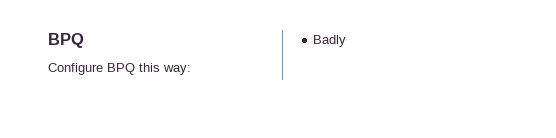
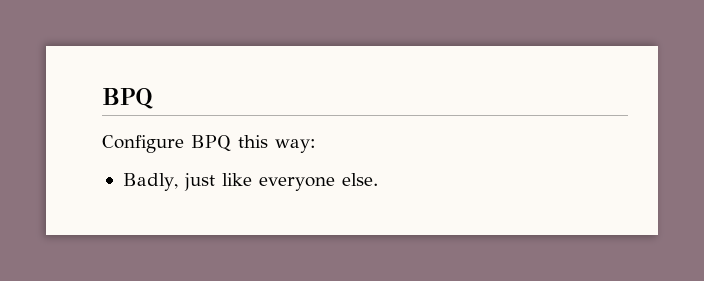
- Badly
+ Badly, just like everyone else.

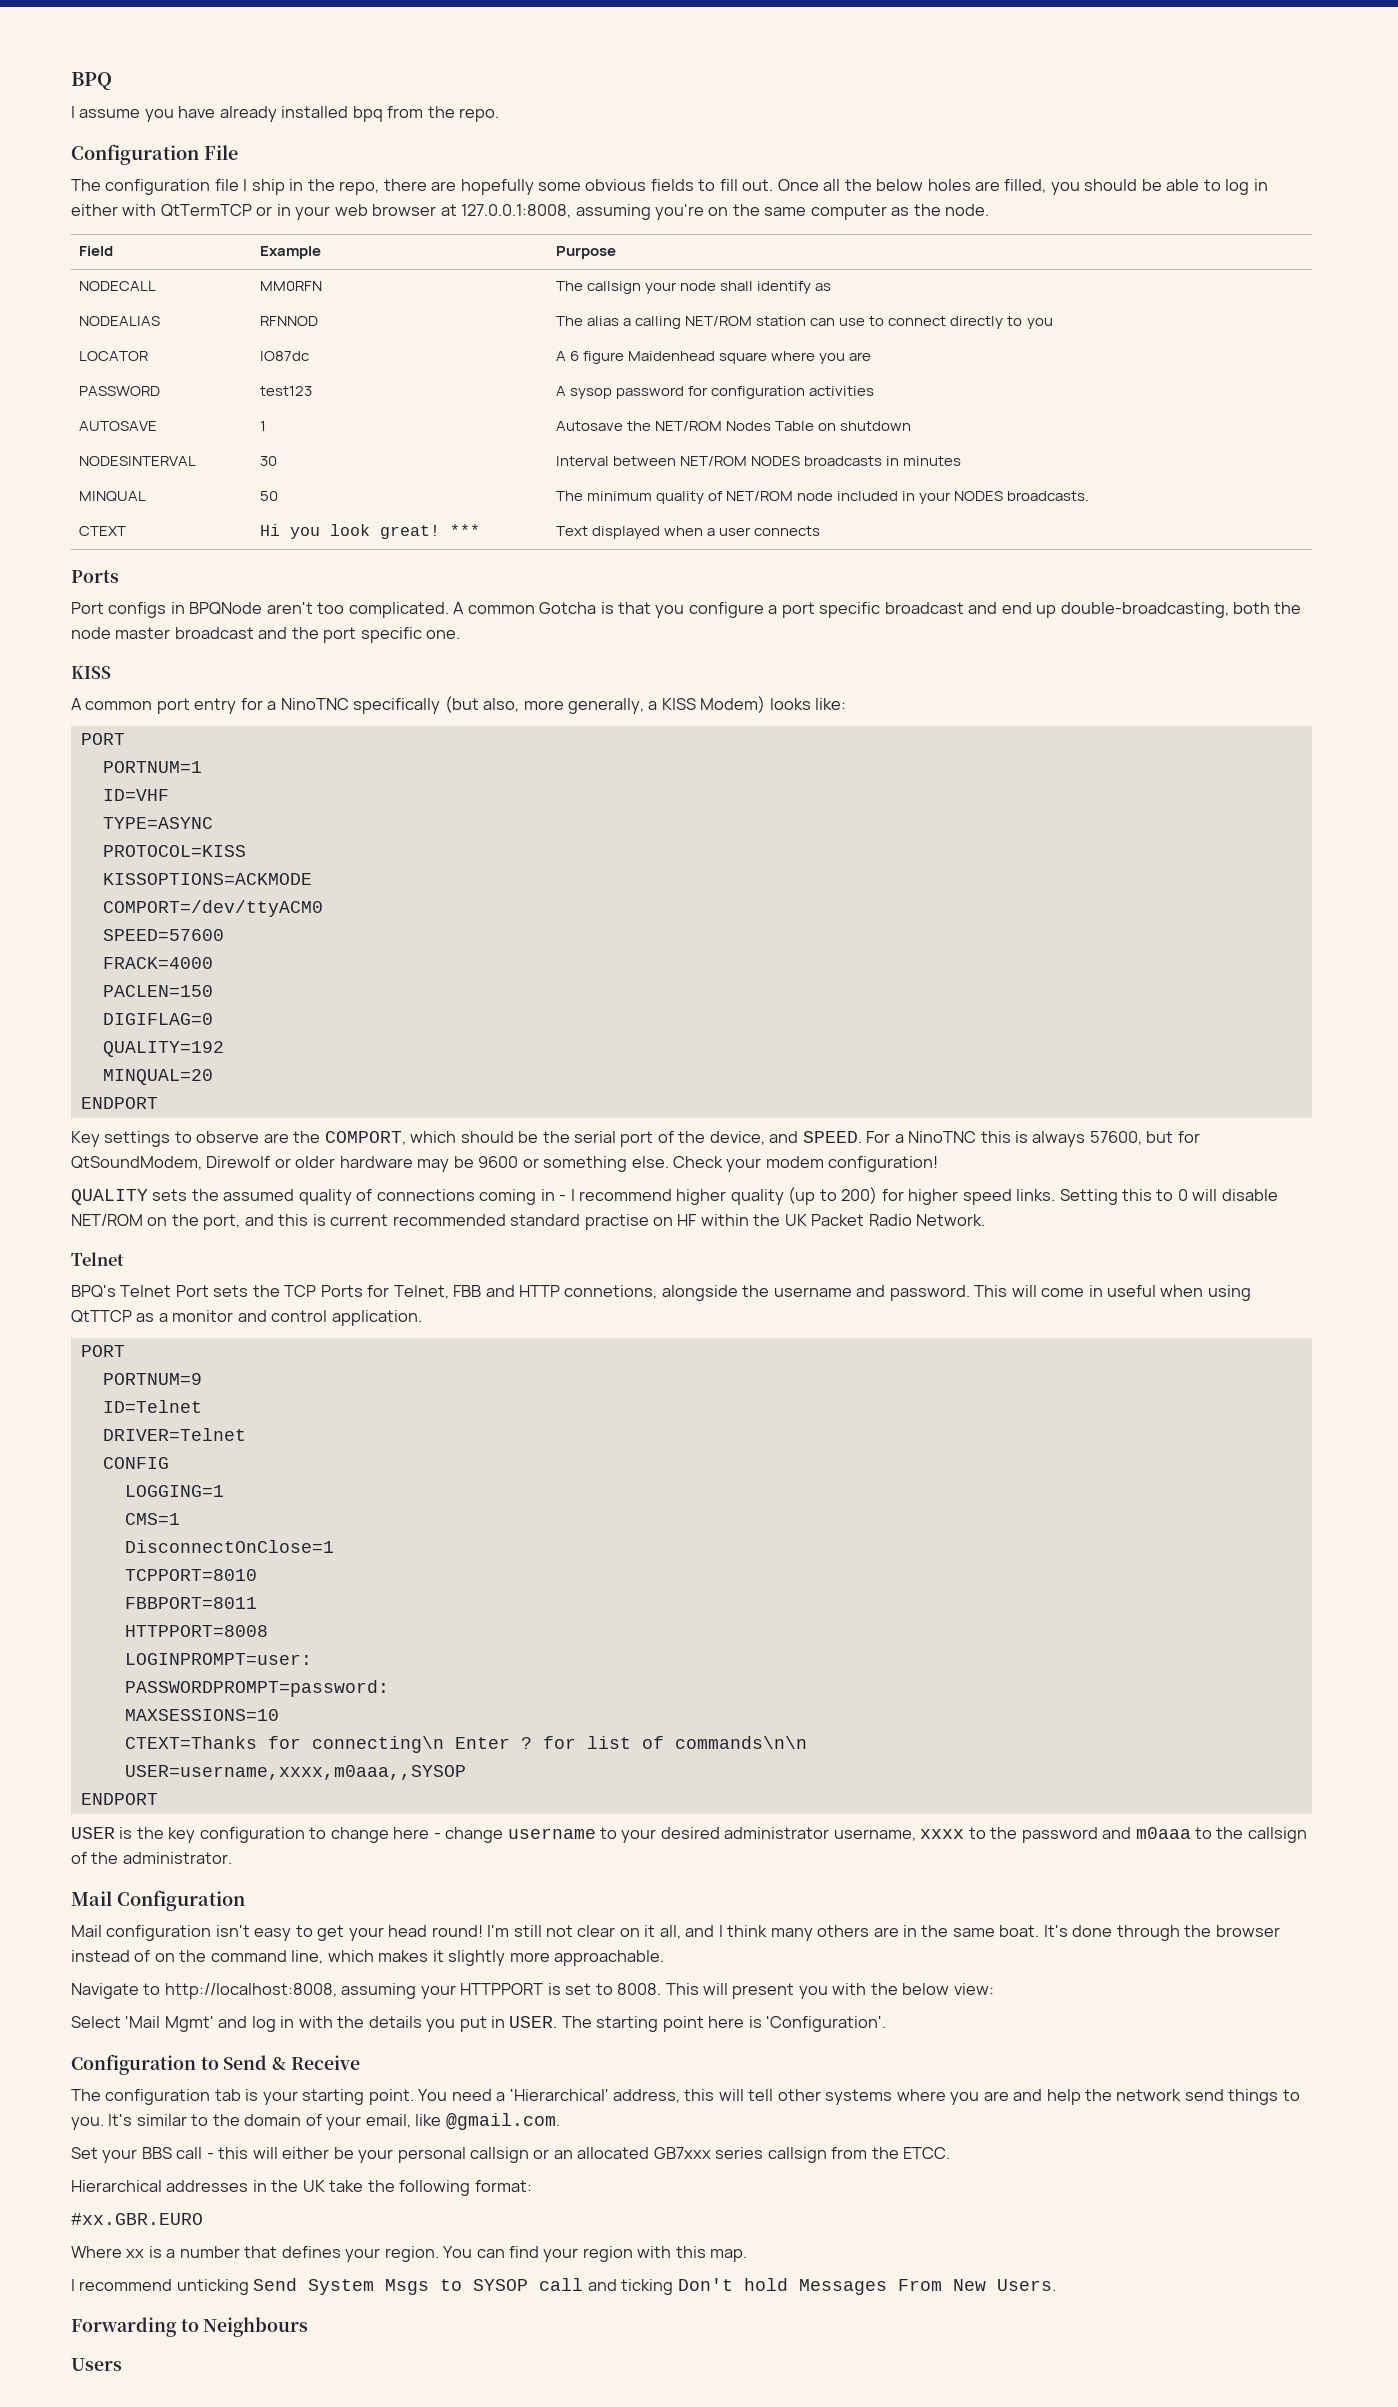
- Configure BPQ this way:
- Badly, just like everyone else.
+ I assume you have already installed bpq from the repo.
+ Configuration File
+ The configuration file I ship in the repo, there are hopefully some obvious fields to fill out. Once all the below holes are filled, you should be able to log in either with QtTermTCP or in your web browser at 127.0.0.1:8008, assuming you're on the same computer as the node.
+ Field | Example | Purpose
+ NODECALL | MM0RFN | The callsign your node shall identify as
+ NODEALIAS | RFNNOD | The alias a calling NET/ROM station can use to connect directly to you
+ LOCATOR | IO87dc | A 6 figure Maidenhead square where you are
+ PASSWORD | test123 | A sysop password for configuration activities
+ AUTOSAVE | 1 | Autosave the NET/ROM Nodes Table on shutdown
+ NODESINTERVAL | 30 | Interval between NET/ROM NODES broadcasts in minutes
+ MINQUAL | 50 | The minimum quality of NET/ROM node included in your NODES broadcasts.
+ CTEXT | Hi you look great! *** | Text displayed when a user connects
+ Ports
+ Port configs in BPQNode aren't too complicated. A common Gotcha is that you configure a port specific broadcast and end up double-broadcasting, both the node master broadcast and the port specific one.
+ KISS
+ A common port entry for a NinoTNC specifically (but also, more generally, a KISS Modem) looks like:
+ PORT
+ PORTNUM=1
+ ID=VHF
+ TYPE=ASYNC
+ PROTOCOL=KISS
+ KISSOPTIONS=ACKMODE
+ COMPORT=/dev/ttyACM0
+ SPEED=57600
+ FRACK=4000
+ PACLEN=150
+ DIGIFLAG=0
+ QUALITY=192
+ MINQUAL=20
+ ENDPORT
+ Key settings to observe are the COMPORT, which should be the serial port of the device, and SPEED. For a NinoTNC this is always 57600, but for QtSoundModem, Direwolf or older hardware may be 9600 or something else. Check your modem configuration!
+ QUALITY sets the assumed quality of connections coming in - I recommend higher quality (up to 200) for higher speed links. Setting this to 0 will disable NET/ROM on the port, and this is current recommended standard practise on HF within the UK Packet Radio Network.
+ Telnet
+ BPQ's Telnet Port sets the TCP Ports for Telnet, FBB and HTTP connetions, alongside the username and password. This will come in useful when using QtTTCP as a monitor and control application.
+ PORT
+ PORTNUM=9
+ ID=Telnet
+ DRIVER=Telnet
+ CONFIG
+ LOGGING=1
+ CMS=1
+ DisconnectOnClose=1
+ TCPPORT=8010
+ FBBPORT=8011
+ HTTPPORT=8008
+ LOGINPROMPT=user:
+ PASSWORDPROMPT=password:
+ MAXSESSIONS=10
+ CTEXT=Thanks for connecting\n Enter ? for list of commands\n\n
+ USER=username,xxxx,m0aaa,,SYSOP
+ ENDPORT
+ USER is the key configuration to change here - change username to your desired administrator username, xxxx to the password and m0aaa to the callsign of the administrator.
+ Mail Configuration
+ Mail configuration isn't easy to get your head round! I'm still not clear on it all, and I think many others are in the same boat. It's done through the browser instead of on the command line, which makes it slightly more approachable.
+ Navigate to http://localhost:8008, assuming your HTTPPORT is set to 8008. This will present you with the below view:
+ Select 'Mail Mgmt' and log in with the details you put in USER. The starting point here is 'Configuration'.
+ Configuration to Send & Receive
+ The configuration tab is your starting point. You need a 'Hierarchical' address, this will tell other systems where you are and help the network send things to you. It's similar to the domain of your email, like @gmail.com.
+ Set your BBS call - this will either be your personal callsign or an allocated GB7xxx series callsign from the ETCC.
+ Hierarchical addresses in the UK take the following format:
+ #xx.GBR.EURO
+ Where xx is a number that defines your region. You can find your region with this map.
+ I recommend unticking Send System Msgs to SYSOP call and ticking Don't hold Messages From New Users.
+ Forwarding to Neighbours
+ Users

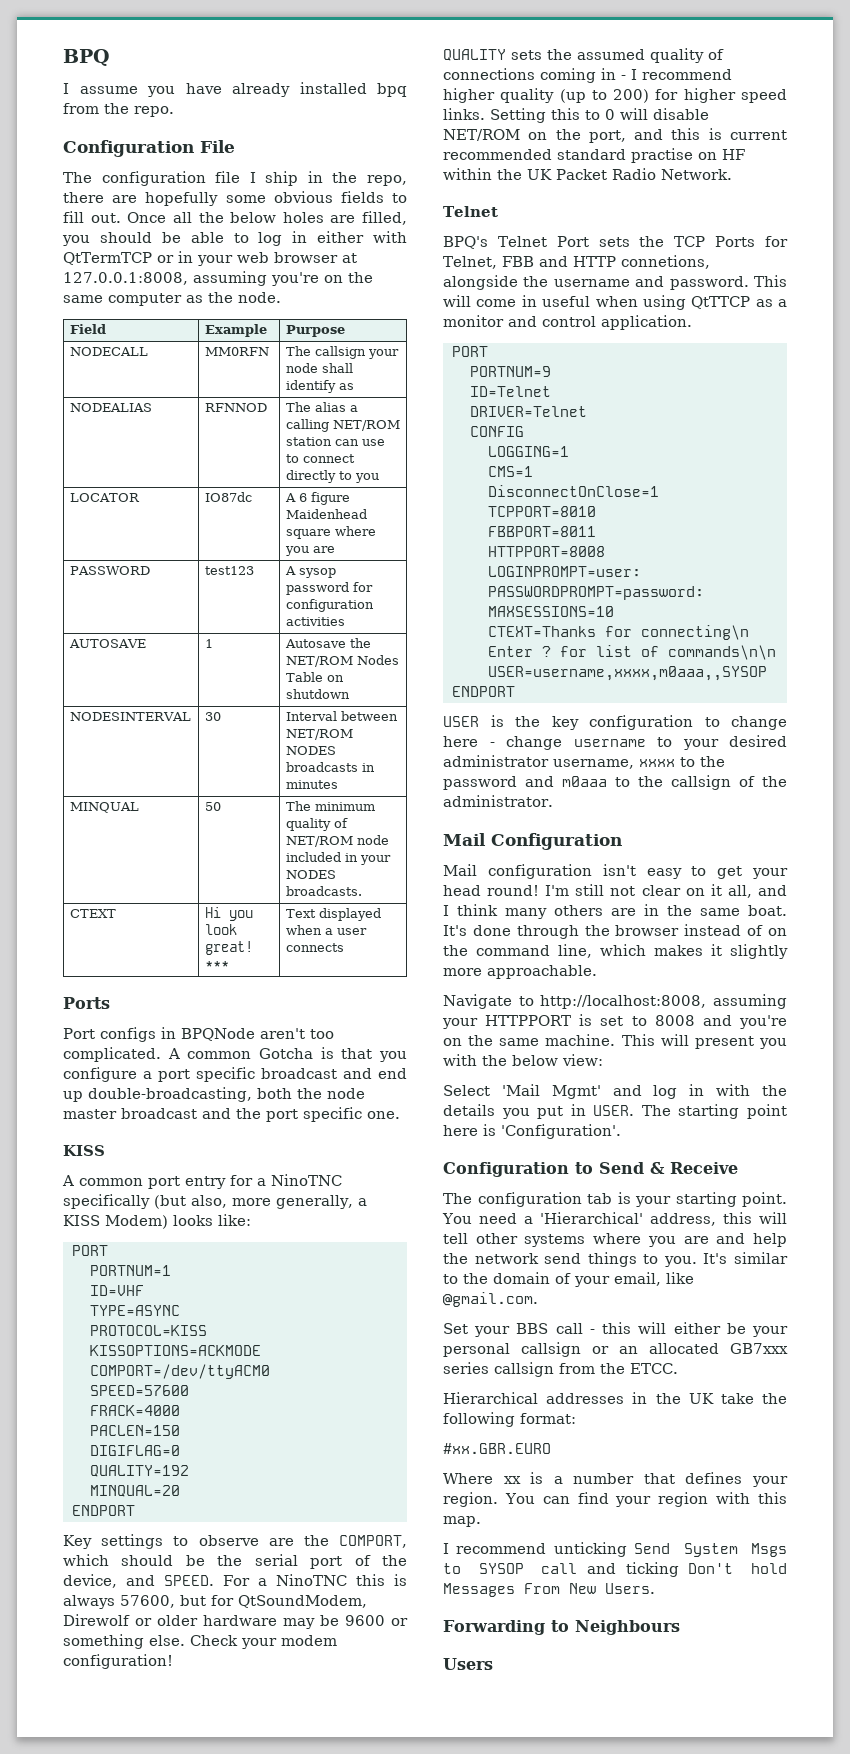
- Navigate to http://localhost:8008, assuming your HTTPPORT is set to 8008.
+ Navigate to http://localhost:8008, assuming your HTTPPORT is set to 8008 and you're on the same machine.

